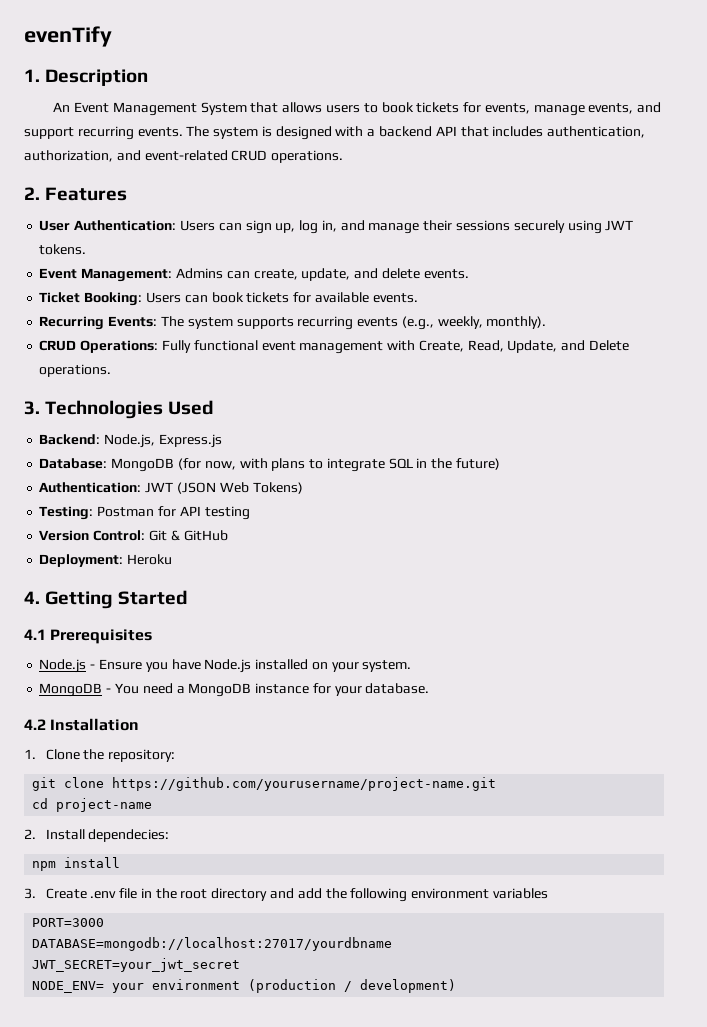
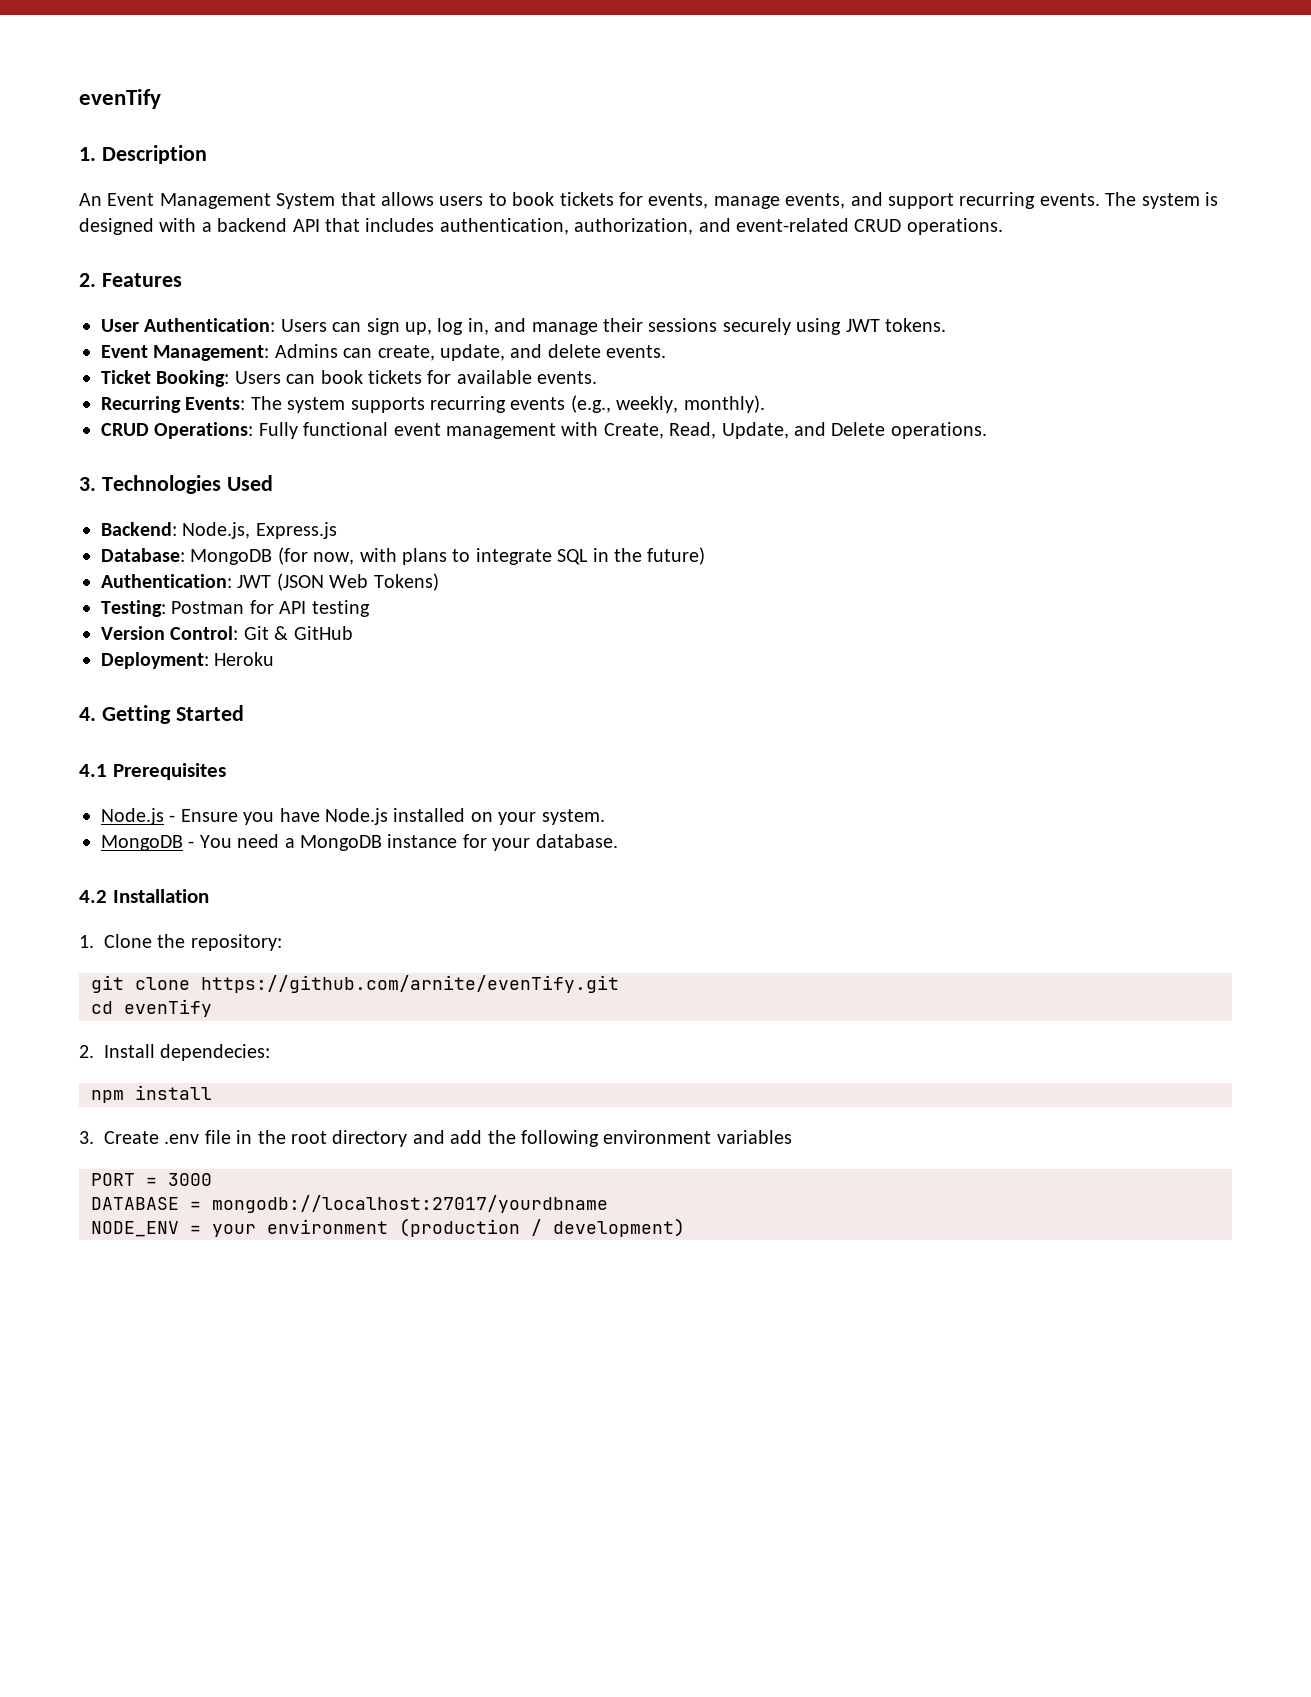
- git clone https://github.com/yourusername/project-name.git
+ git clone https://github.com/arnite/evenTify.git
- cd project-name
+ cd evenTify
- PORT=3000
- DATABASE=mongodb://localhost:27017/yourdbname
- JWT_SECRET=your_jwt_secret
- NODE_ENV= your environment (production / development)
+ PORT = 3000
+ DATABASE = mongodb://localhost:27017/yourdbname
+ NODE_ENV = your environment (production / development)

